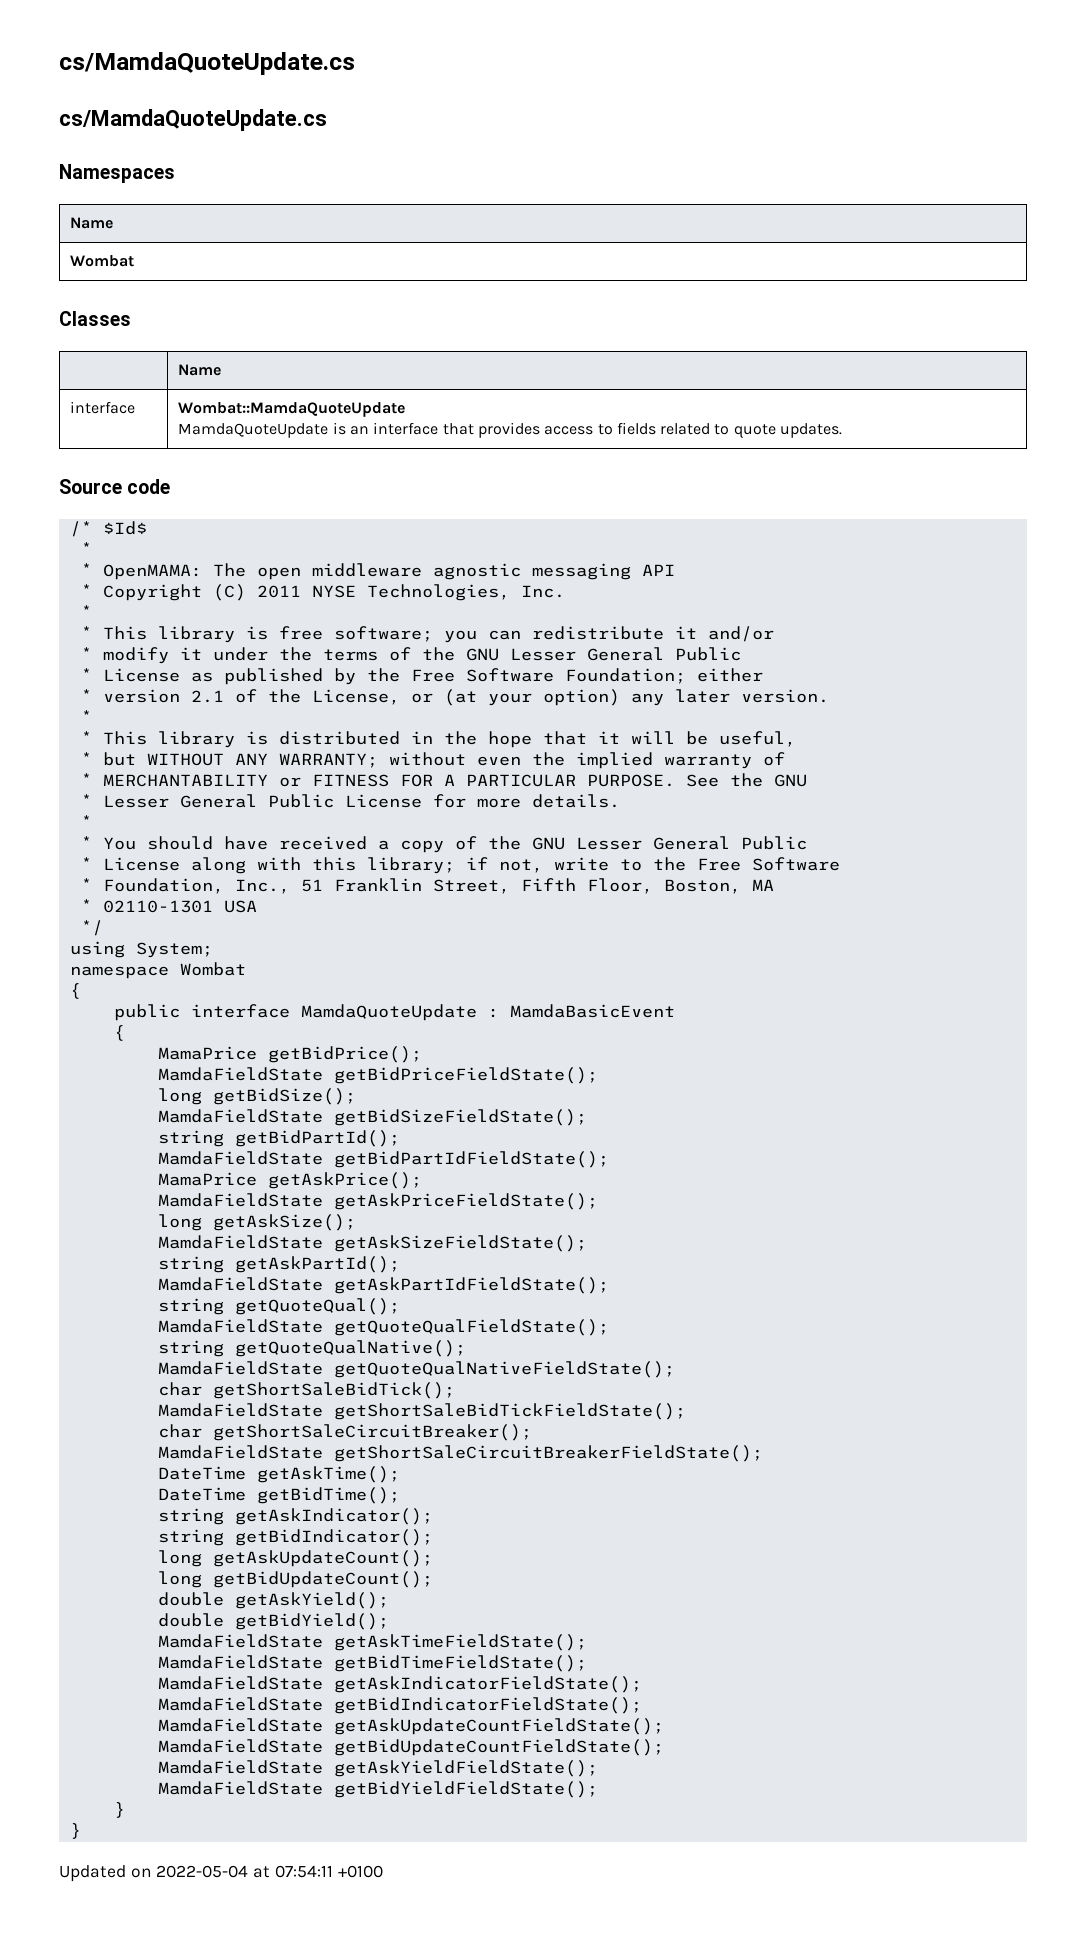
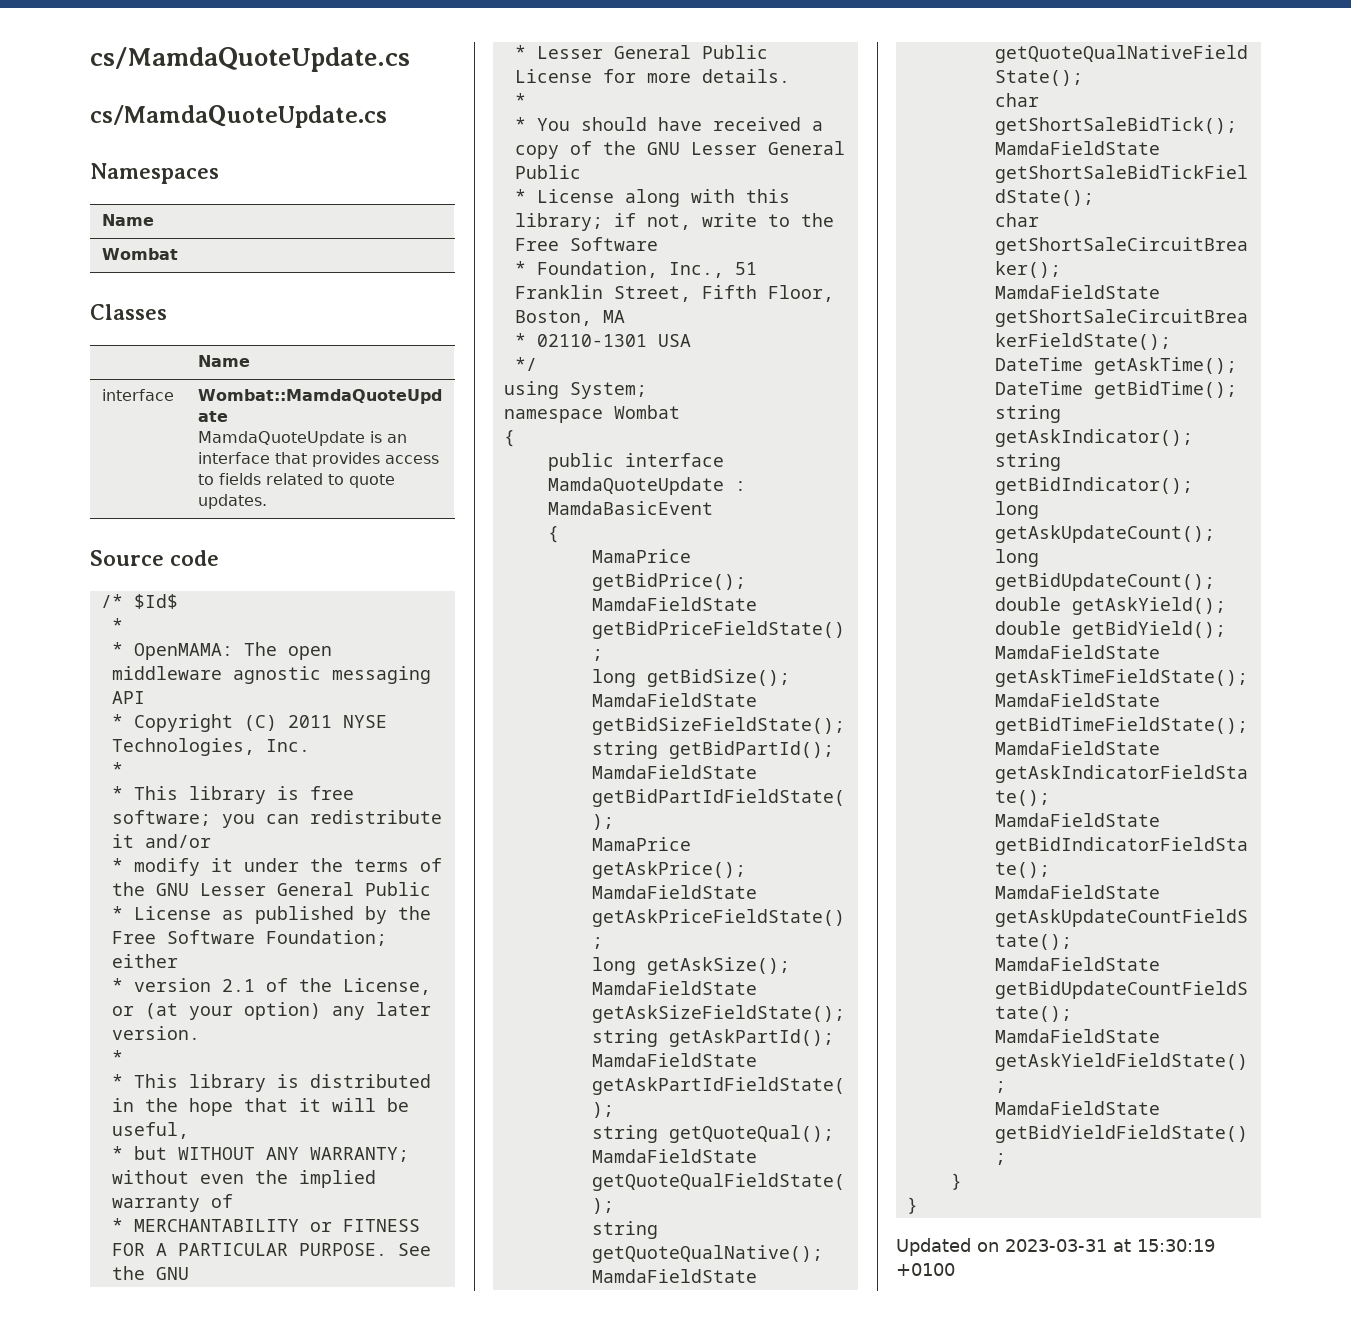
- Updated on 2022-05-04 at 07:54:11 +0100
+ Updated on 2023-03-31 at 15:30:19 +0100

